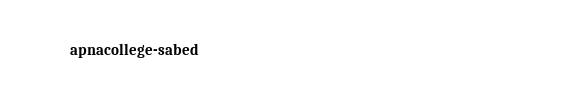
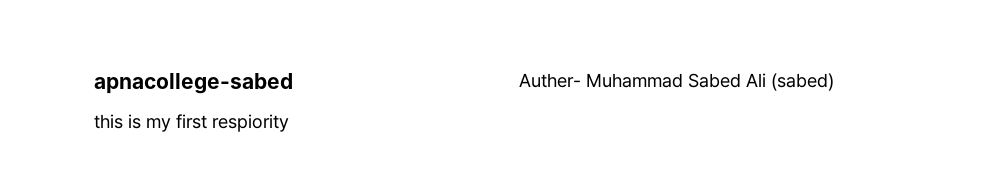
+ this is my first respiority
+ Auther- Muhammad Sabed Ali (sabed)

